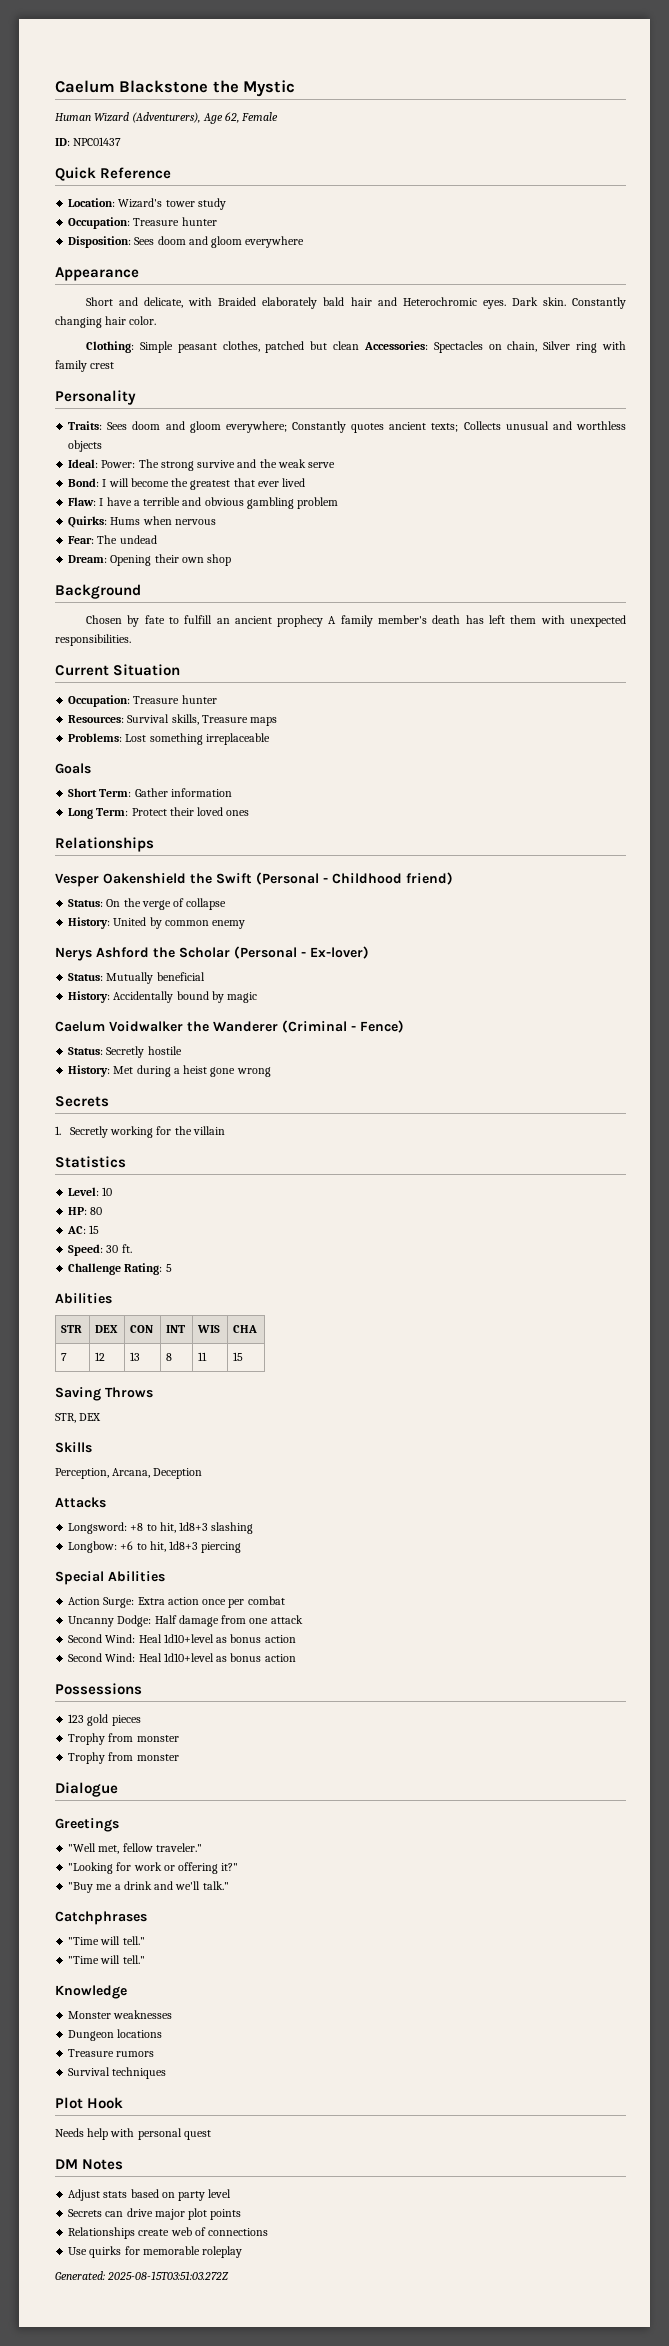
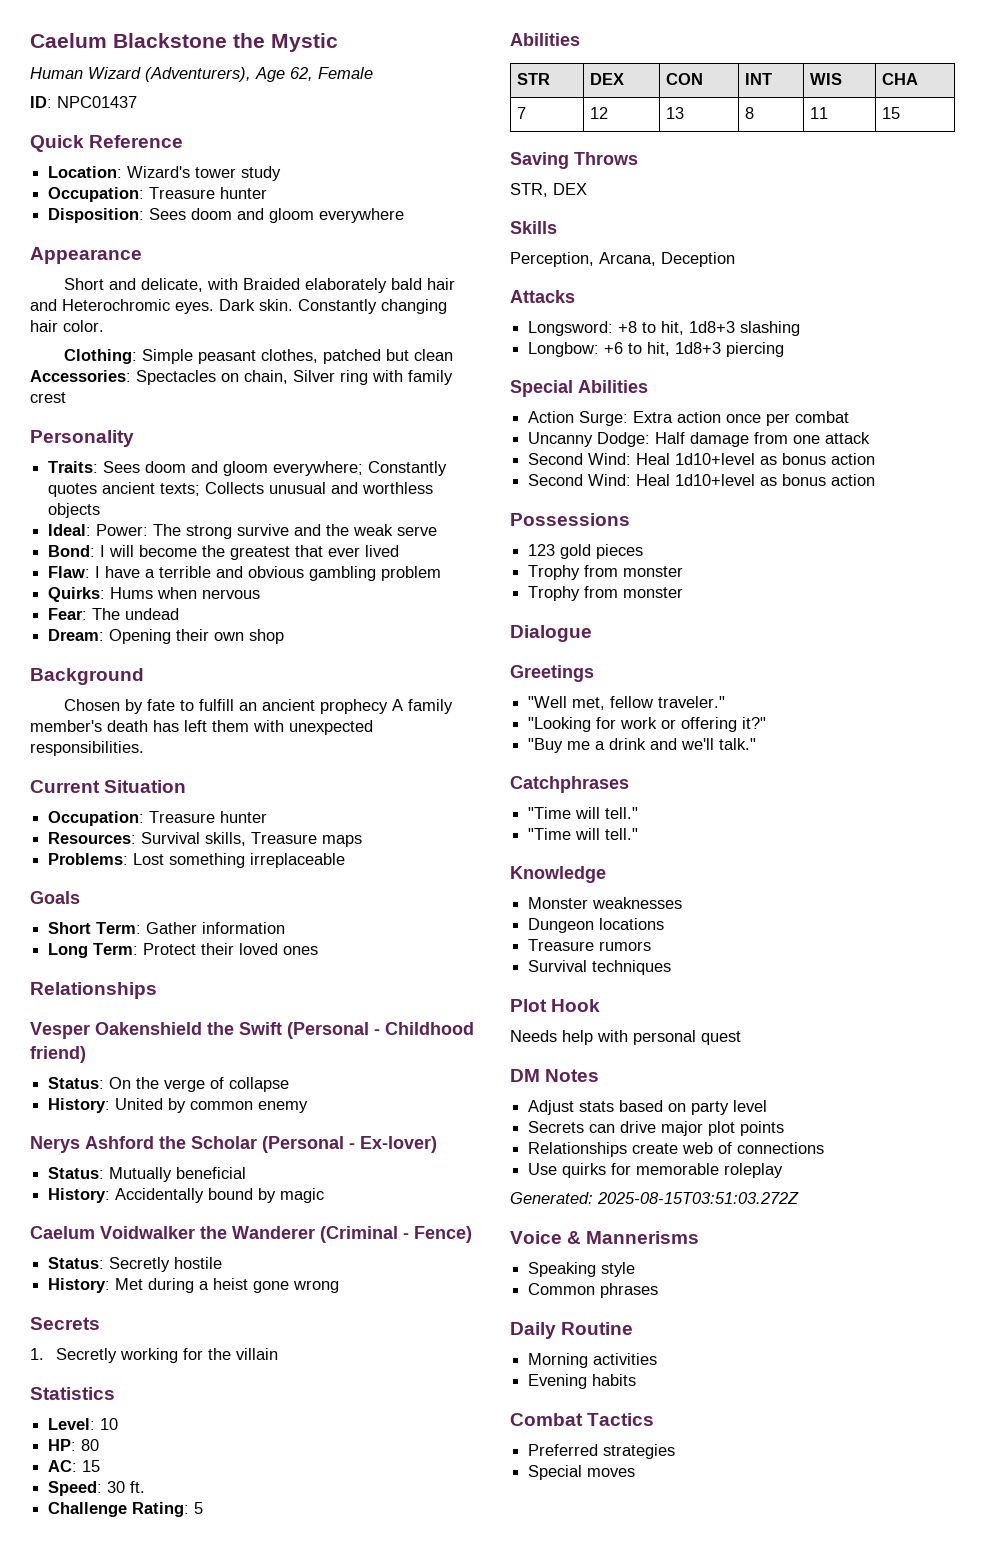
+ Voice & Mannerisms
+ Speaking style
+ Common phrases
+ Daily Routine
+ Morning activities
+ Evening habits
+ Combat Tactics
+ Preferred strategies
+ Special moves

